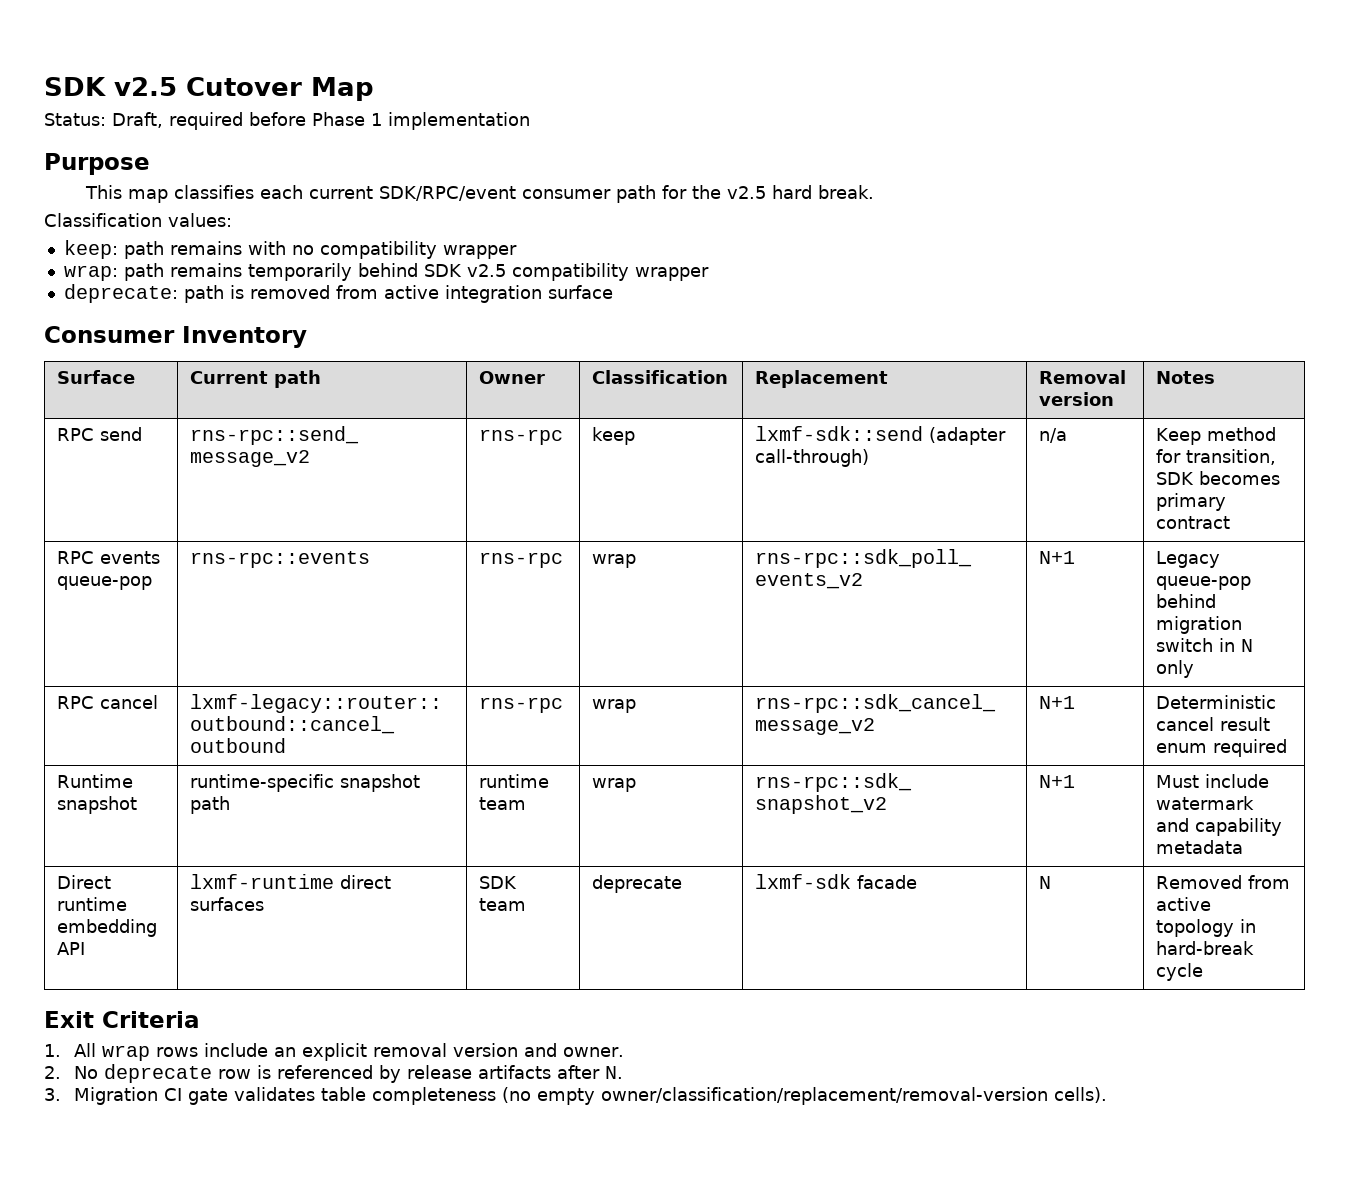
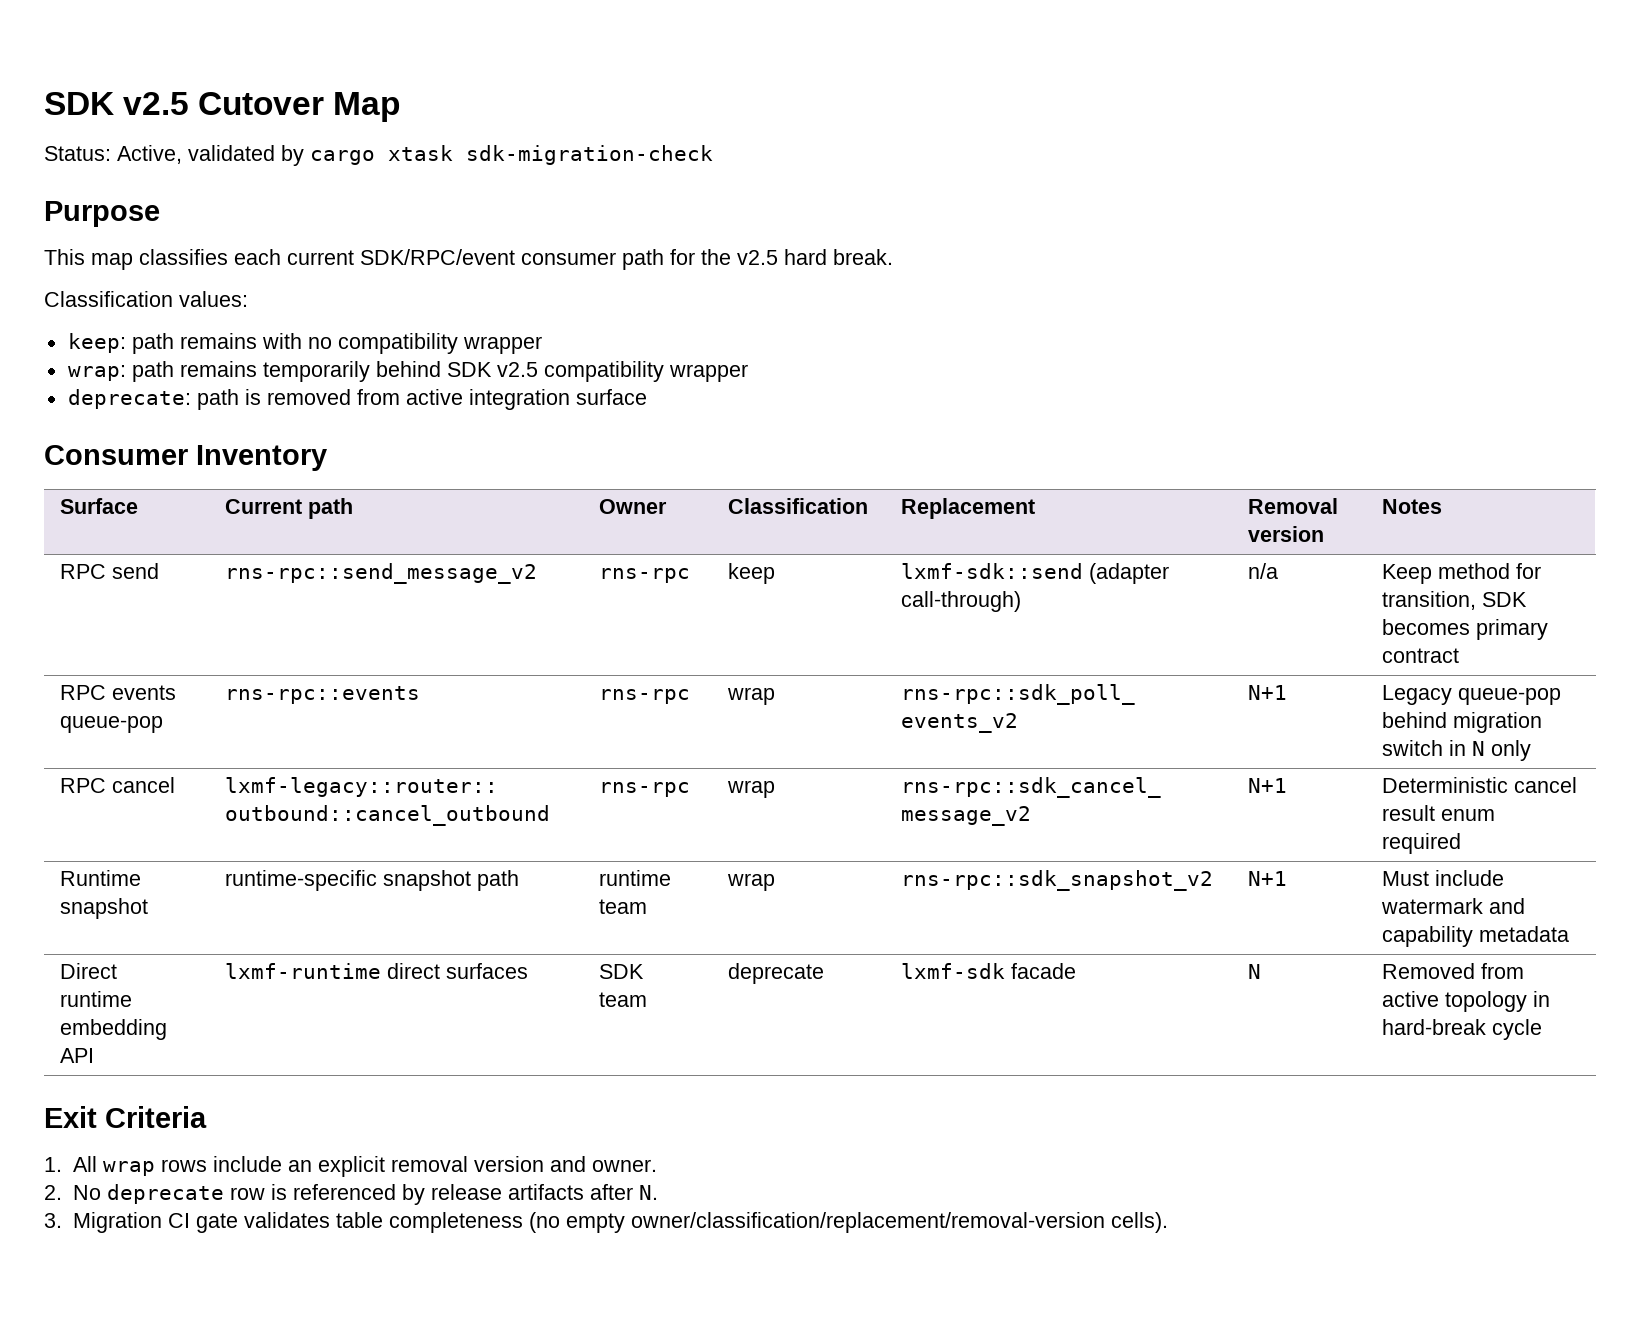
- Status: Draft, required before Phase 1 implementation
+ Status: Active, validated by cargo xtask sdk-migration-check

